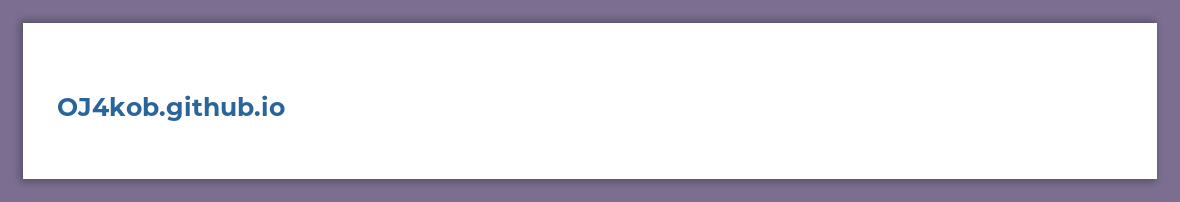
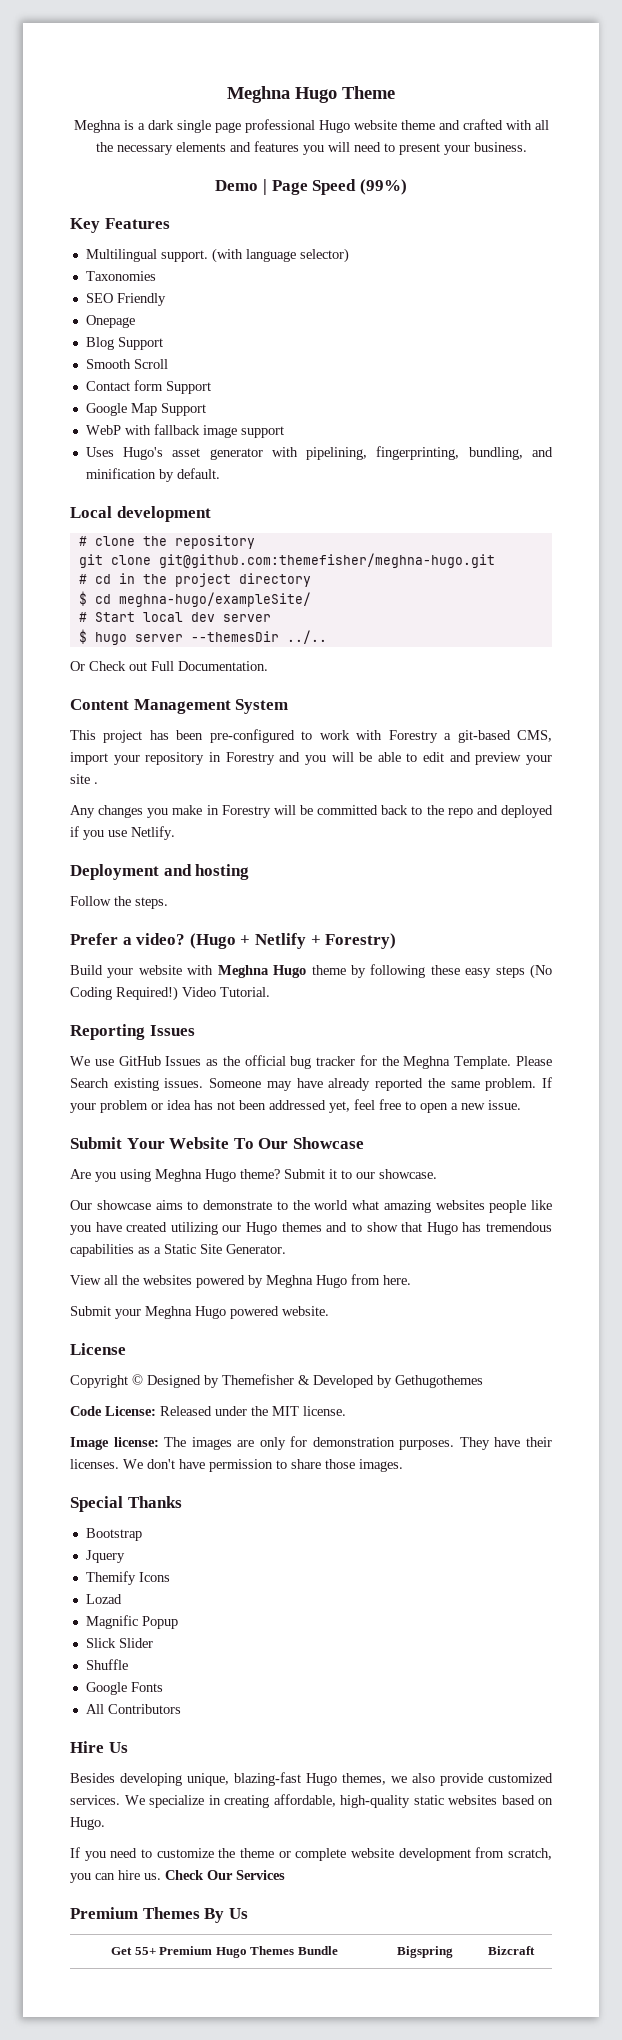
- OJ4kob.github.io
+ Meghna Hugo Theme
+ Meghna is a dark single page professional Hugo website theme and crafted with all the necessary elements and features you will need to present your business.
+ Demo | Page Speed (99%)
+ Key Features
+ Multilingual support. (with language selector)
+ Taxonomies
+ SEO Friendly
+ Onepage
+ Blog Support
+ Smooth Scroll
+ Contact form Support
+ Google Map Support
+ WebP with fallback image support
+ Uses Hugo's asset generator with pipelining, fingerprinting, bundling, and minification by default.
+ Local development
+ # clone the repository
+ git clone git@github.com:themefisher/meghna-hugo.git
+ # cd in the project directory
+ $ cd meghna-hugo/exampleSite/
+ # Start local dev server
+ $ hugo server --themesDir ../..
+ Or Check out Full Documentation.
+ Content Management System
+ This project has been pre-configured to work with Forestry a git-based CMS, import your repository in Forestry and you will be able to edit and preview your site .
+ Any changes you make in Forestry will be committed back to the repo and deployed if you use Netlify.
+ Deployment and hosting
+ Follow the steps.
+ Prefer a video? (Hugo + Netlify + Forestry)
+ Build your website with Meghna Hugo theme by following these easy steps (No Coding Required!) Video Tutorial.
+ Reporting Issues
+ We use GitHub Issues as the official bug tracker for the Meghna Template. Please Search existing issues. Someone may have already reported the same problem. If your problem or idea has not been addressed yet, feel free to open a new issue.
+ Submit Your Website To Our Showcase
+ Are you using Meghna Hugo theme? Submit it to our showcase.
+ Our showcase aims to demonstrate to the world what amazing websites people like you have created utilizing our Hugo themes and to show that Hugo has tremendous capabilities as a Static Site Generator.
+ View all the websites powered by Meghna Hugo from here.
+ Submit your Meghna Hugo powered website.
+ License
+ Copyright © Designed by Themefisher & Developed by Gethugothemes
+ Code License: Released under the MIT license.
+ Image license: The images are only for demonstration purposes. They have their licenses. We don't have permission to share those images.
+ Special Thanks
+ Bootstrap
+ Jquery
+ Themify Icons
+ Lozad
+ Magnific Popup
+ Slick Slider
+ Shuffle
+ Google Fonts
+ All Contributors
+ Hire Us
+ Besides developing unique, blazing-fast Hugo themes, we also provide customized services. We specialize in creating affordable, high-quality static websites based on Hugo.
+ If you need to customize the theme or complete website development from scratch, you can hire us. Check Our Services
+ Premium Themes By Us
+ Get 55+ Premium Hugo Themes Bundle | Bigspring | Bizcraft

